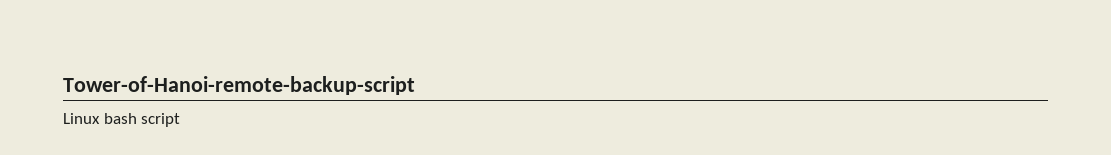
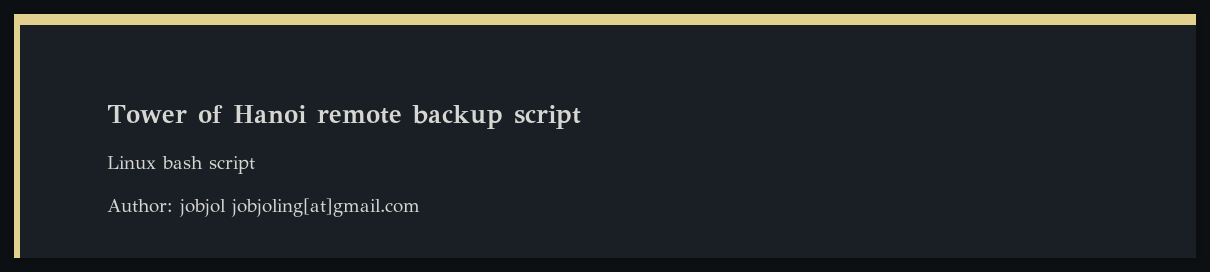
- Tower-of-Hanoi-remote-backup-script
+ Tower of Hanoi remote backup script
+ Author: jobjol jobjoling[at]gmail.com

